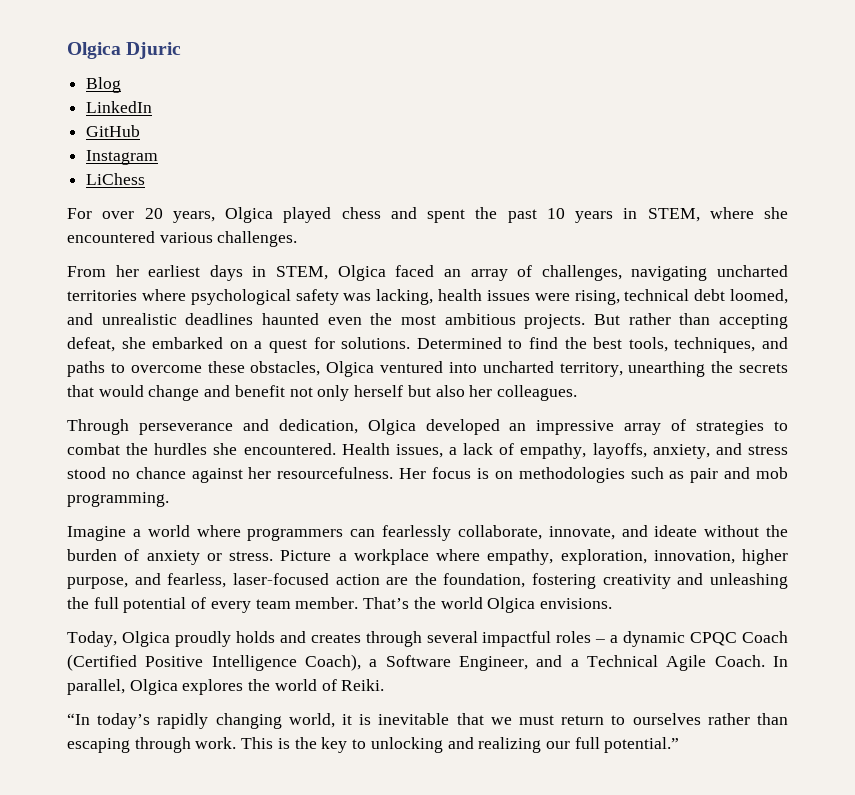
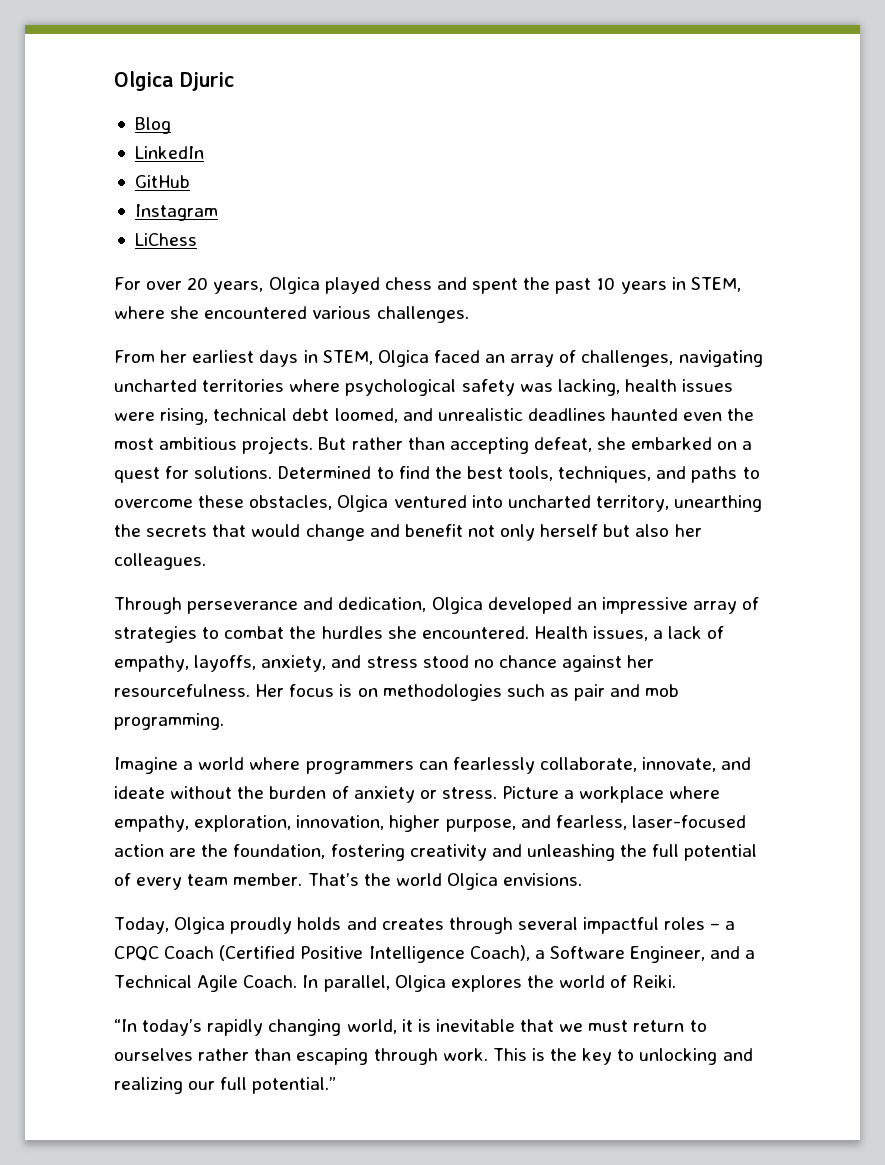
- Today, Olgica proudly holds and creates through several impactful roles – a dynamic CPQC Coach (Certified Positive Intelligence Coach), a Software Engineer, and a Technical Agile Coach.
+ Today, Olgica proudly holds and creates through several impactful roles – a CPQC Coach (Certified Positive Intelligence Coach), a Software Engineer, and a Technical Agile Coach.

